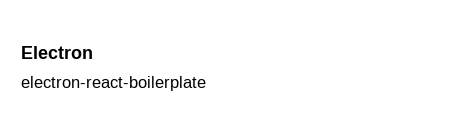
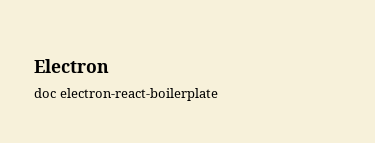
- electron-react-boilerplate
+ doc electron-react-boilerplate

